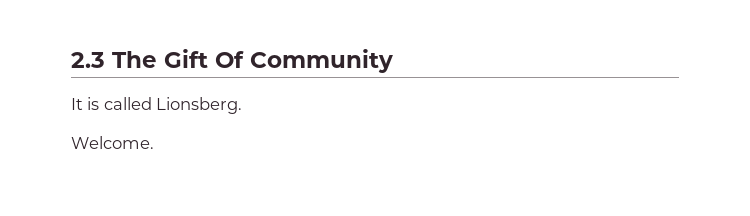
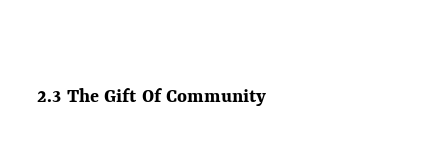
- It is called Lionsberg.
- Welcome.

